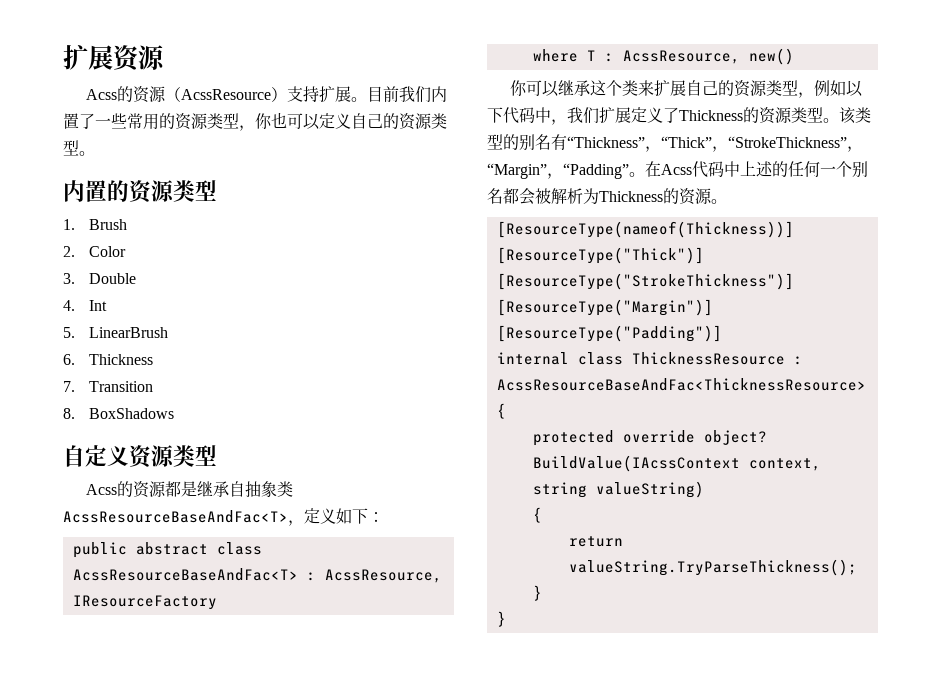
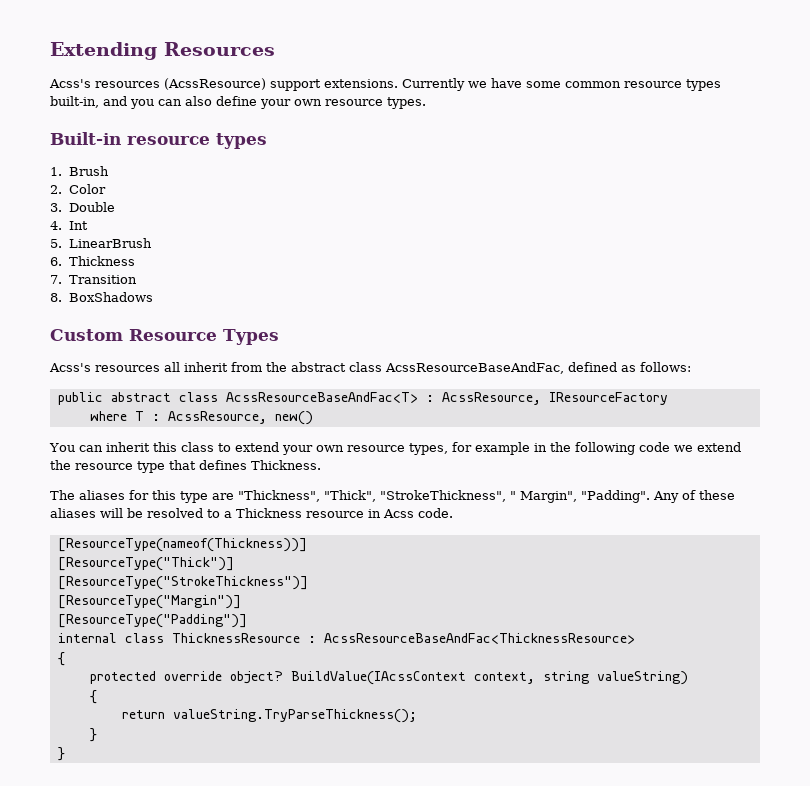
- 扩展资源
- Acss的资源（AcssResource）支持扩展。目前我们内置了一些常用的资源类型，你也可以定义自己的资源类型。
- 内置的资源类型
+ Extending Resources
+ Acss's resources (AcssResource) support extensions. Currently we have some common resource types built-in, and you can also define your own resource types.
+ Built-in resource types
- 自定义资源类型
- Acss的资源都是继承自抽象类AcssResourceBaseAndFac<T>，定义如下：
+ Custom Resource Types
+ Acss's resources all inherit from the abstract class AcssResourceBaseAndFac, defined as follows:
- 你可以继承这个类来扩展自己的资源类型，例如以下代码中，我们扩展定义了Thickness的资源类型。该类型的别名有“Thickness”，“Thick”，“StrokeThickness”，“Margin”，“Padding”。在Acss代码中上述的任何一个别名都会被解析为Thickness的资源。
+ You can inherit this class to extend your own resource types, for example in the following code we extend the resource type that defines Thickness.
+ The aliases for this type are "Thickness", "Thick", "StrokeThickness", " Margin", "Padding". Any of these aliases will be resolved to a Thickness resource in Acss code.

